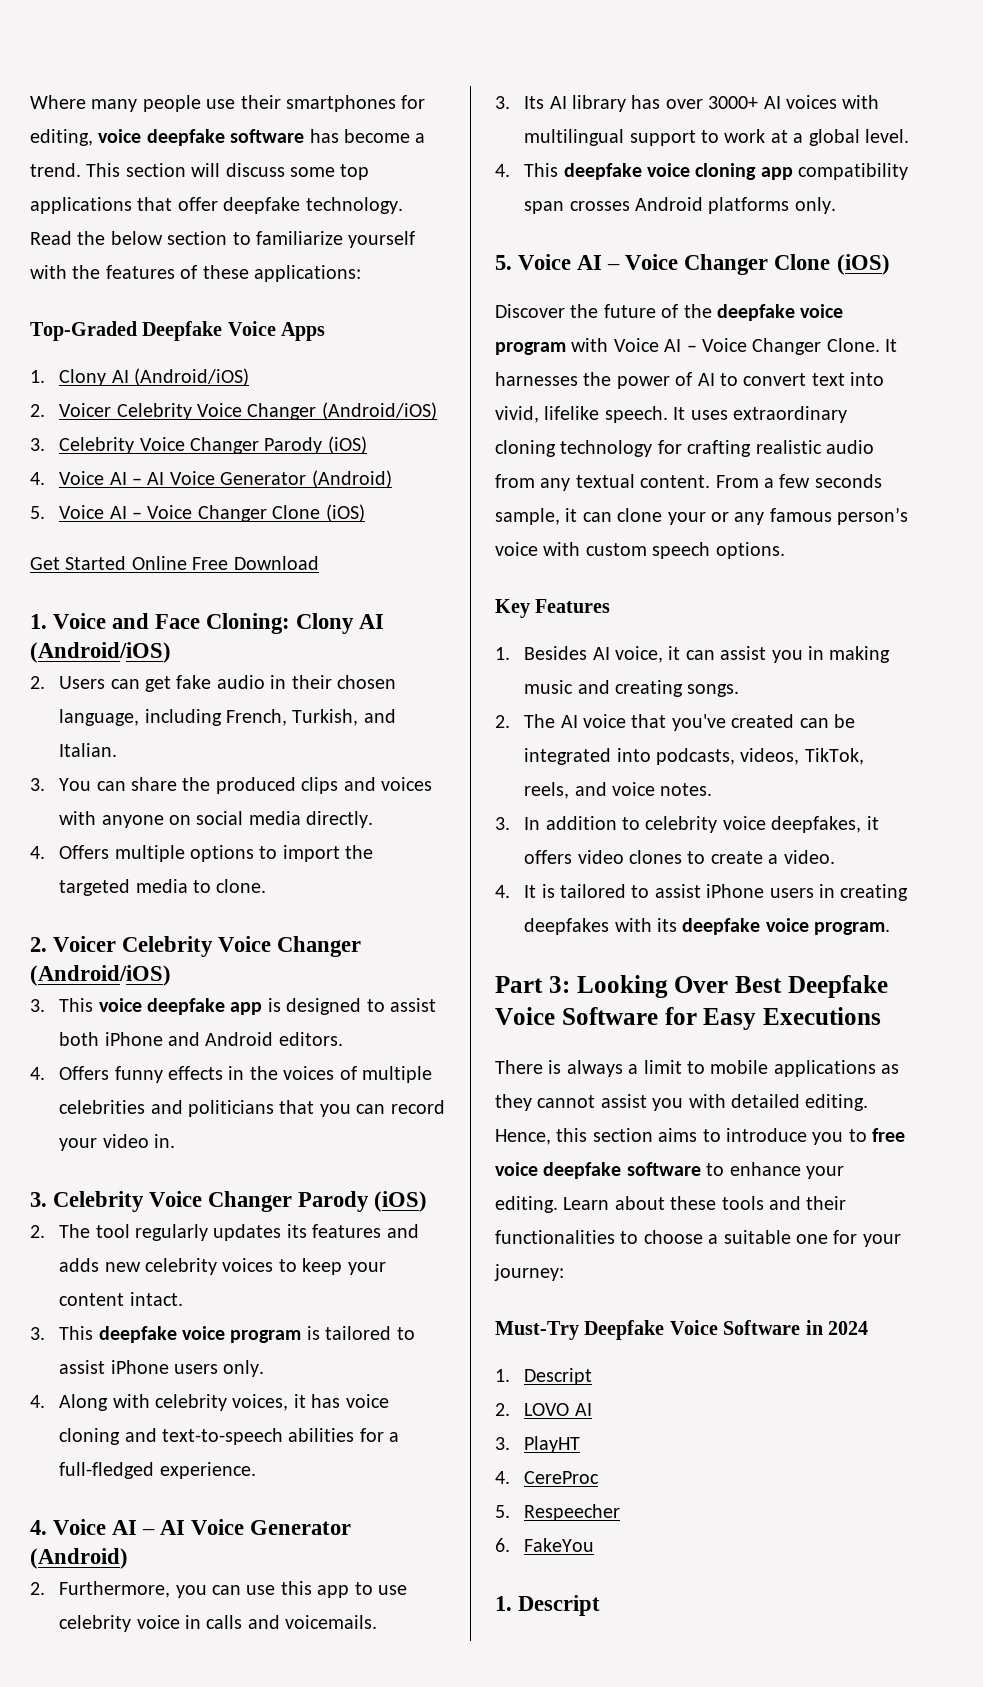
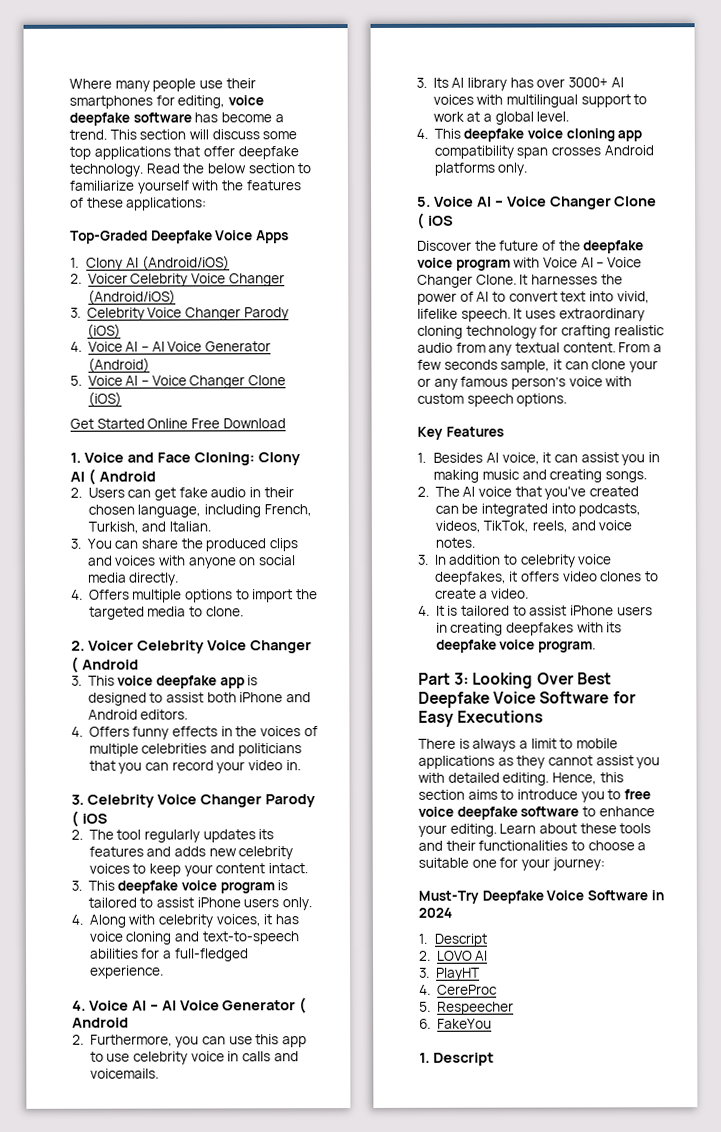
- 1. Voice and Face Cloning: Clony AI (Android/iOS)
+ 1. Voice and Face Cloning: Clony AI ( Android
  4. Offers multiple options to import the targeted media to clone.
- 2. Voicer Celebrity Voice Changer (Android/iOS)
+ 2. Voicer Celebrity Voice Changer ( Android
  4. Offers funny effects in the voices of multiple celebrities and politicians that you can record your video in.
- 3. Celebrity Voice Changer Parody (iOS)
+ 3. Celebrity Voice Changer Parody ( iOS
  4. Along with celebrity voices, it has voice cloning and text-to-speech abilities for a full-fledged experience.
- 4. Voice AI – AI Voice Generator (Android)
+ 4. Voice AI – AI Voice Generator ( Android
  4. This deepfake voice cloning app compatibility span crosses Android platforms only.
- 5. Voice AI – Voice Changer Clone (iOS)
+ 5. Voice AI – Voice Changer Clone ( iOS

